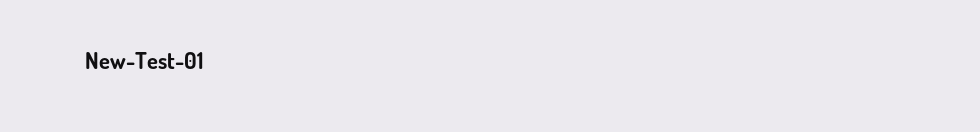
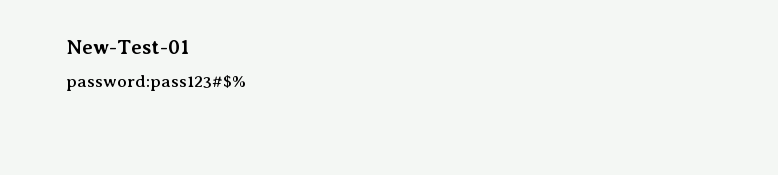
+ password:pass123#$%

